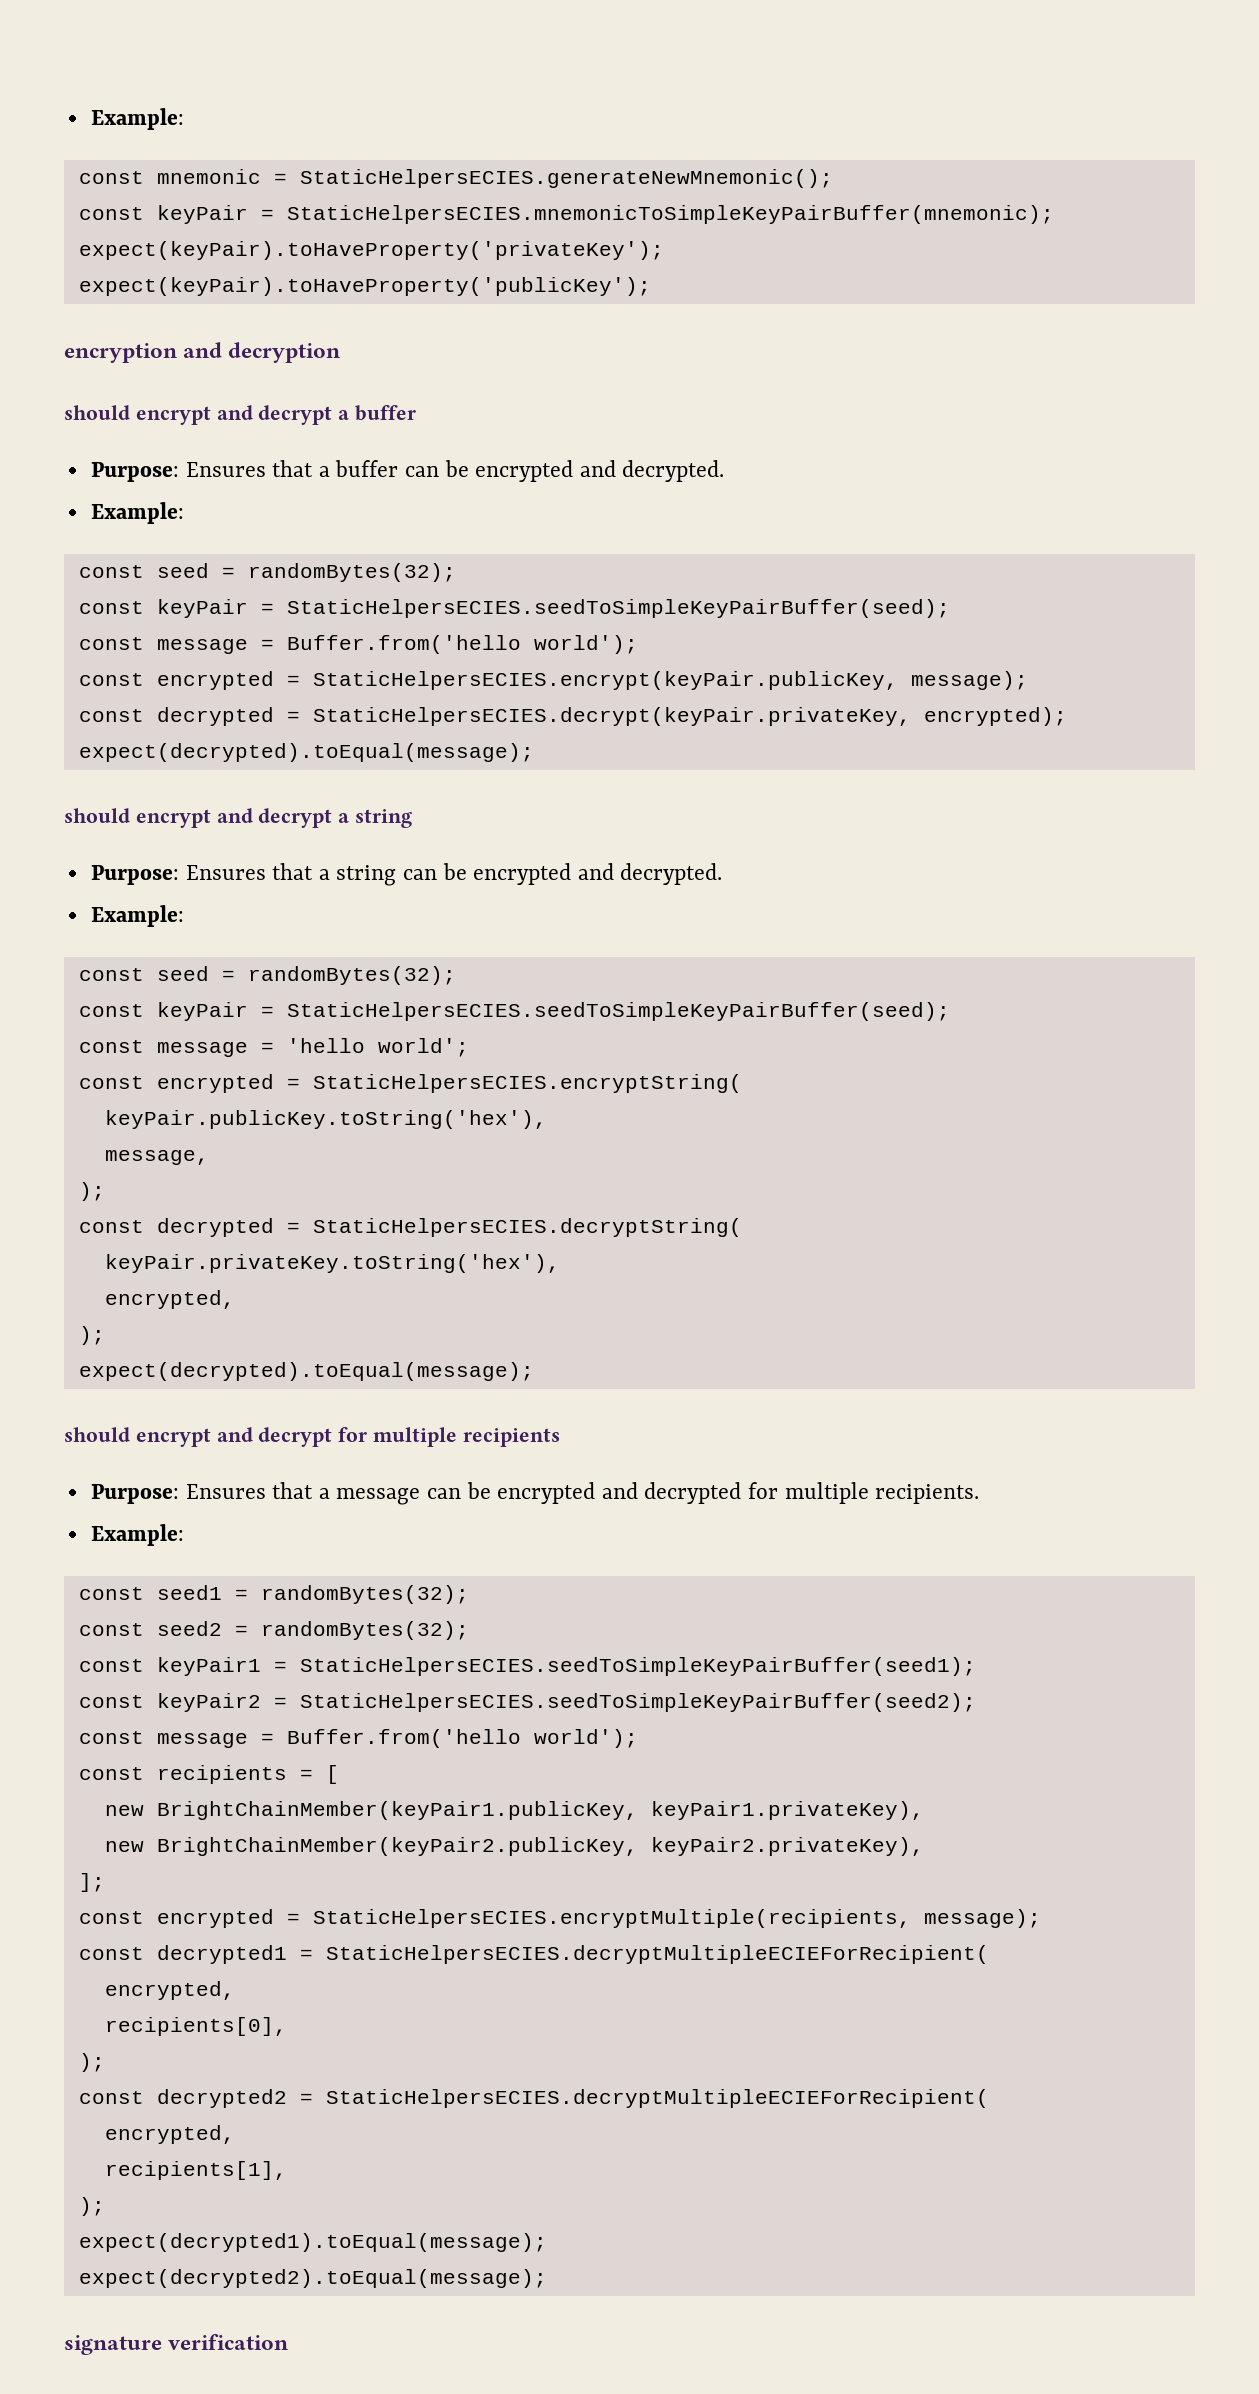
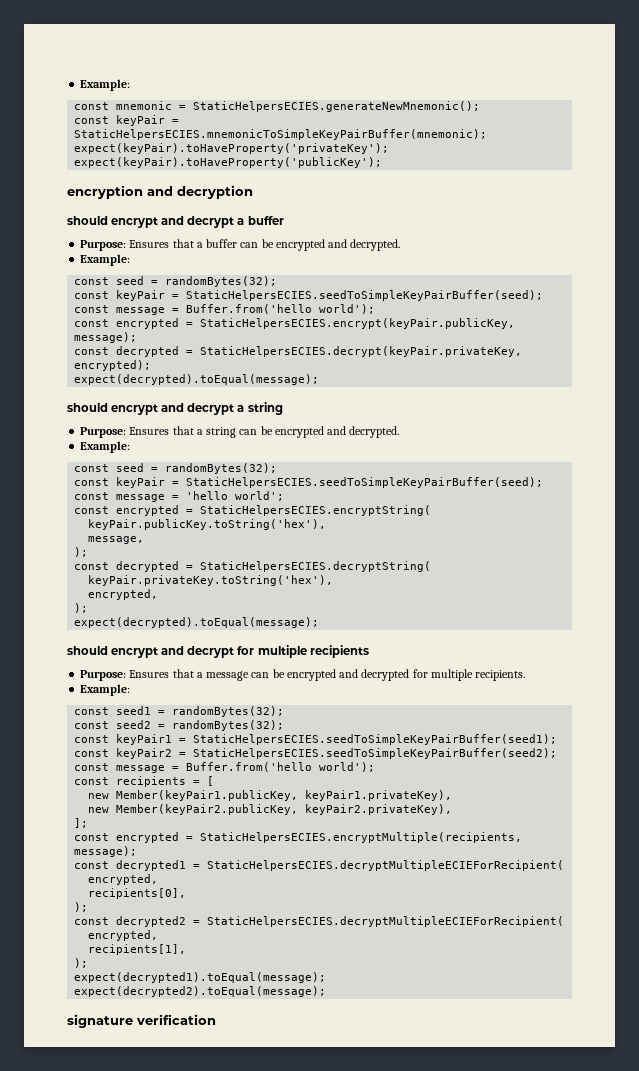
- new BrightChainMember(keyPair1.publicKey, keyPair1.privateKey),
+ new Member(keyPair1.publicKey, keyPair1.privateKey),
- new BrightChainMember(keyPair2.publicKey, keyPair2.privateKey),
+ new Member(keyPair2.publicKey, keyPair2.privateKey),

